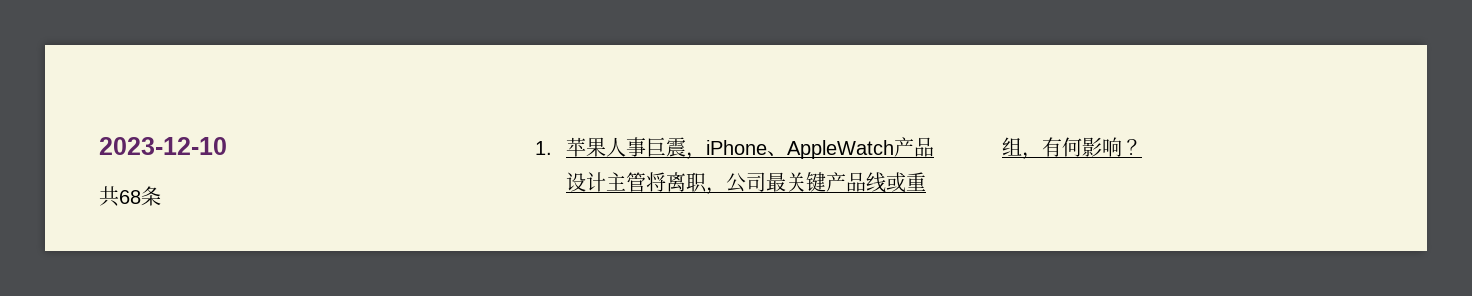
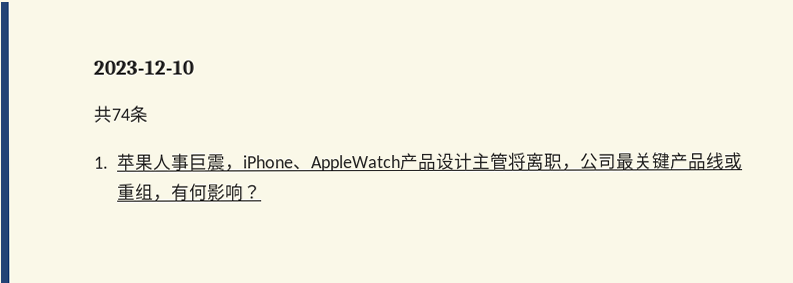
- 共68条
+ 共74条

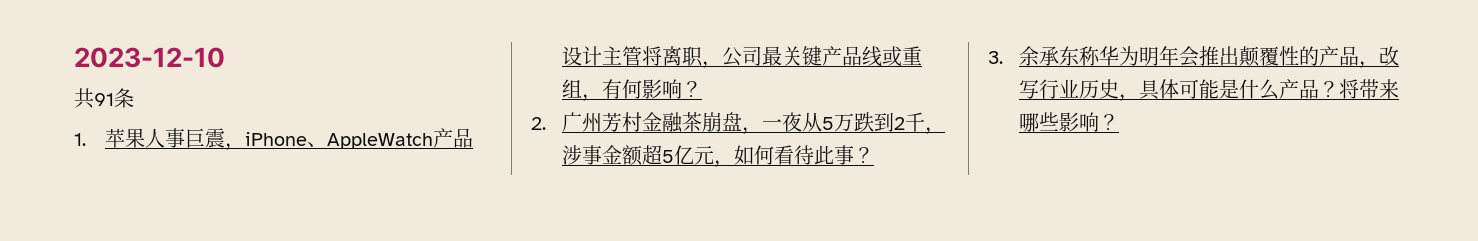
- 共74条
+ 共91条
+ 2.广州芳村金融茶崩盘，一夜从5万跌到2千，涉事金额超5亿元，如何看待此事？
+ 3.余承东称华为明年会推出颠覆性的产品，改写行业历史，具体可能是什么产品？将带来哪些影响？

